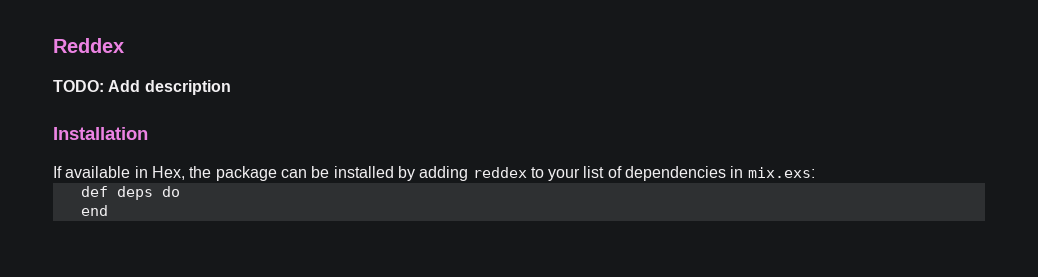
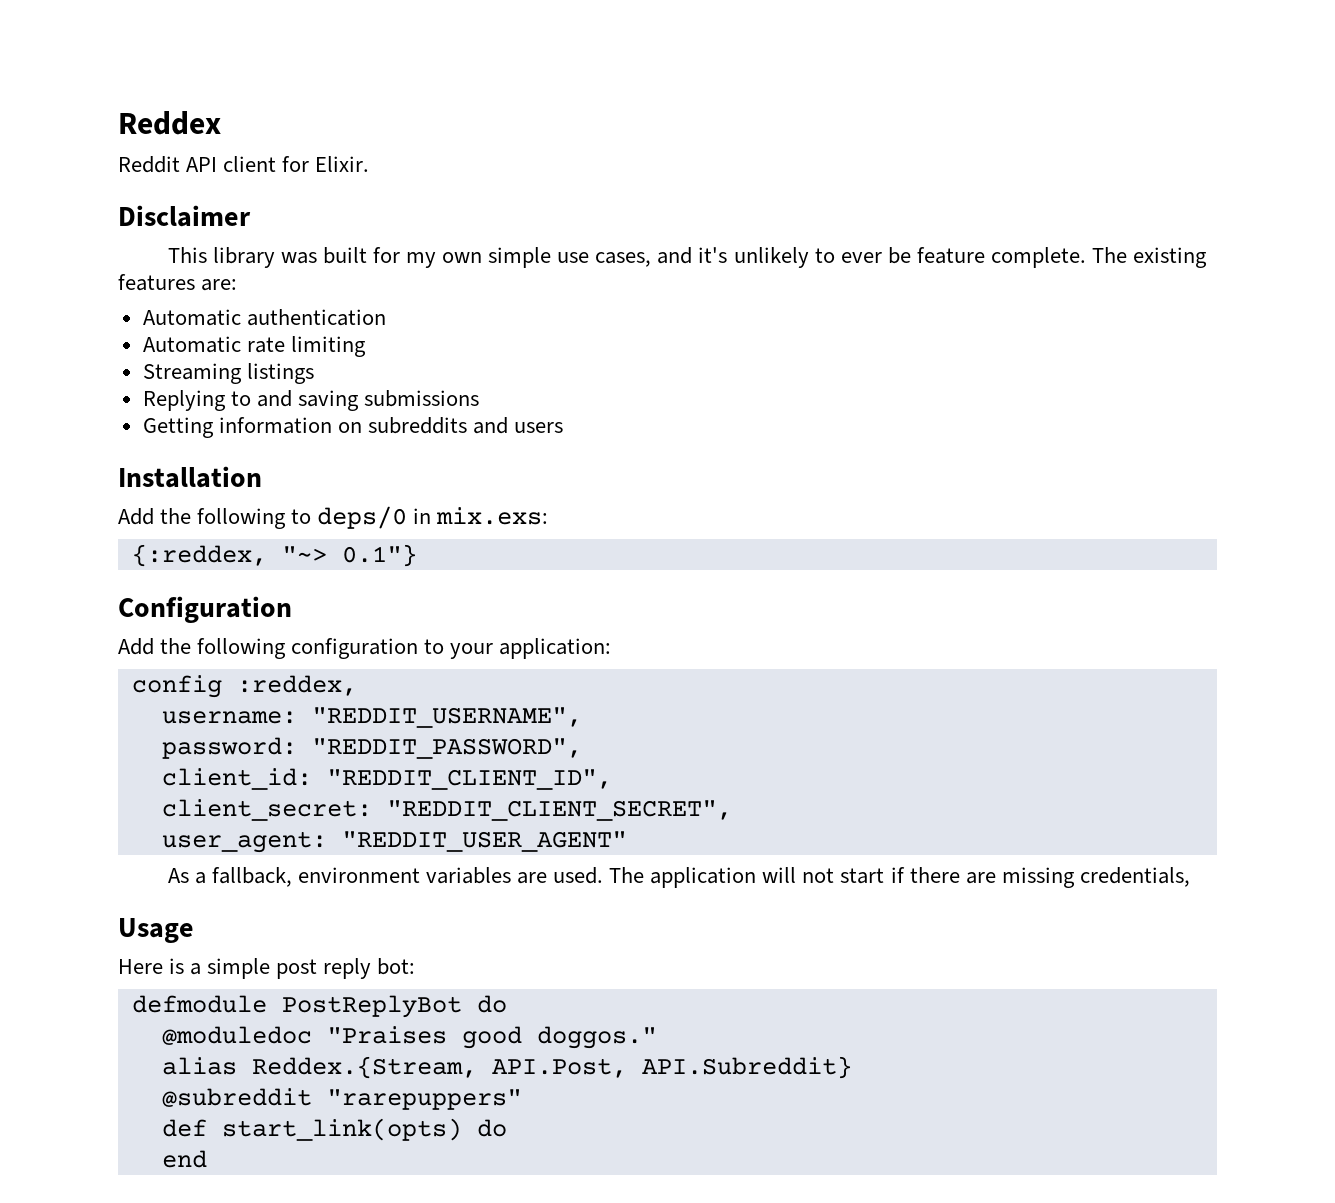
- TODO: Add description
+ Reddit API client for Elixir.
+ Disclaimer
+ This library was built for my own simple use cases, and it's unlikely to ever be feature complete. The existing features are:
+ Automatic authentication
+ Automatic rate limiting
+ Streaming listings
+ Replying to and saving submissions
+ Getting information on subreddits and users
  Installation
- If available in Hex, the package can be installed by adding reddex to your list of dependencies in mix.exs:
+ Add the following to deps/0 in mix.exs:
+ {:reddex, "~> 0.1"}
+ Configuration
+ Add the following configuration to your application:
+ config :reddex,
+ username: "REDDIT_USERNAME",
+ password: "REDDIT_PASSWORD",
+ client_id: "REDDIT_CLIENT_ID",
+ client_secret: "REDDIT_CLIENT_SECRET",
+ user_agent: "REDDIT_USER_AGENT"
+ As a fallback, environment variables are used. The application will not start if there are missing credentials,
+ Usage
+ Here is a simple post reply bot:
+ defmodule PostReplyBot do
+ @moduledoc "Praises good doggos."
+ alias Reddex.{Stream, API.Post, API.Subreddit}
+ @subreddit "rarepuppers"
- def deps do
+ def start_link(opts) do

